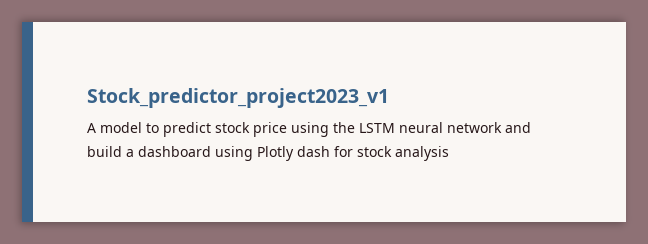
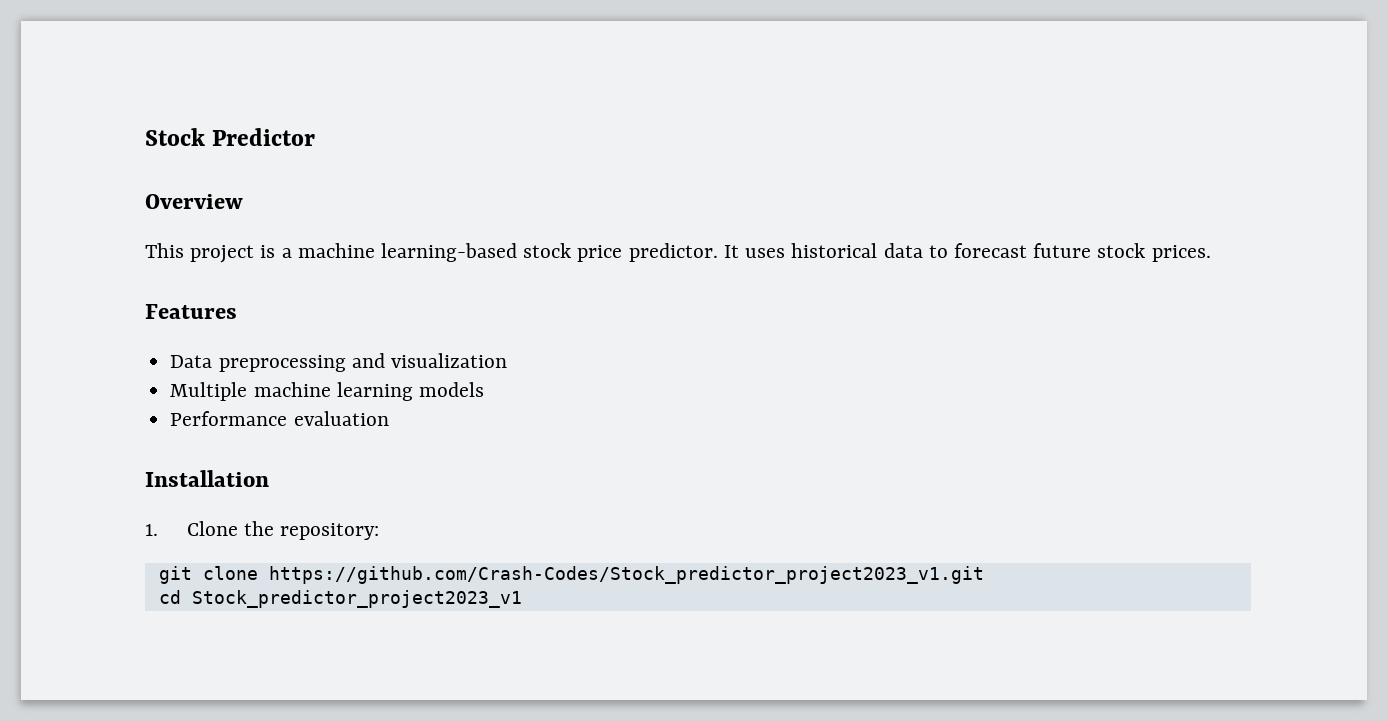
- Stock_predictor_project2023_v1
- A model to predict stock price using the LSTM neural network and build a dashboard using Plotly dash for stock analysis
+ Stock Predictor
+ Overview
+ This project is a machine learning-based stock price predictor. It uses historical data to forecast future stock prices.
+ Features
+ Data preprocessing and visualization
+ Multiple machine learning models
+ Performance evaluation
+ Installation
+ 1. Clone the repository:
+ git clone https://github.com/Crash-Codes/Stock_predictor_project2023_v1.git
+ cd Stock_predictor_project2023_v1

